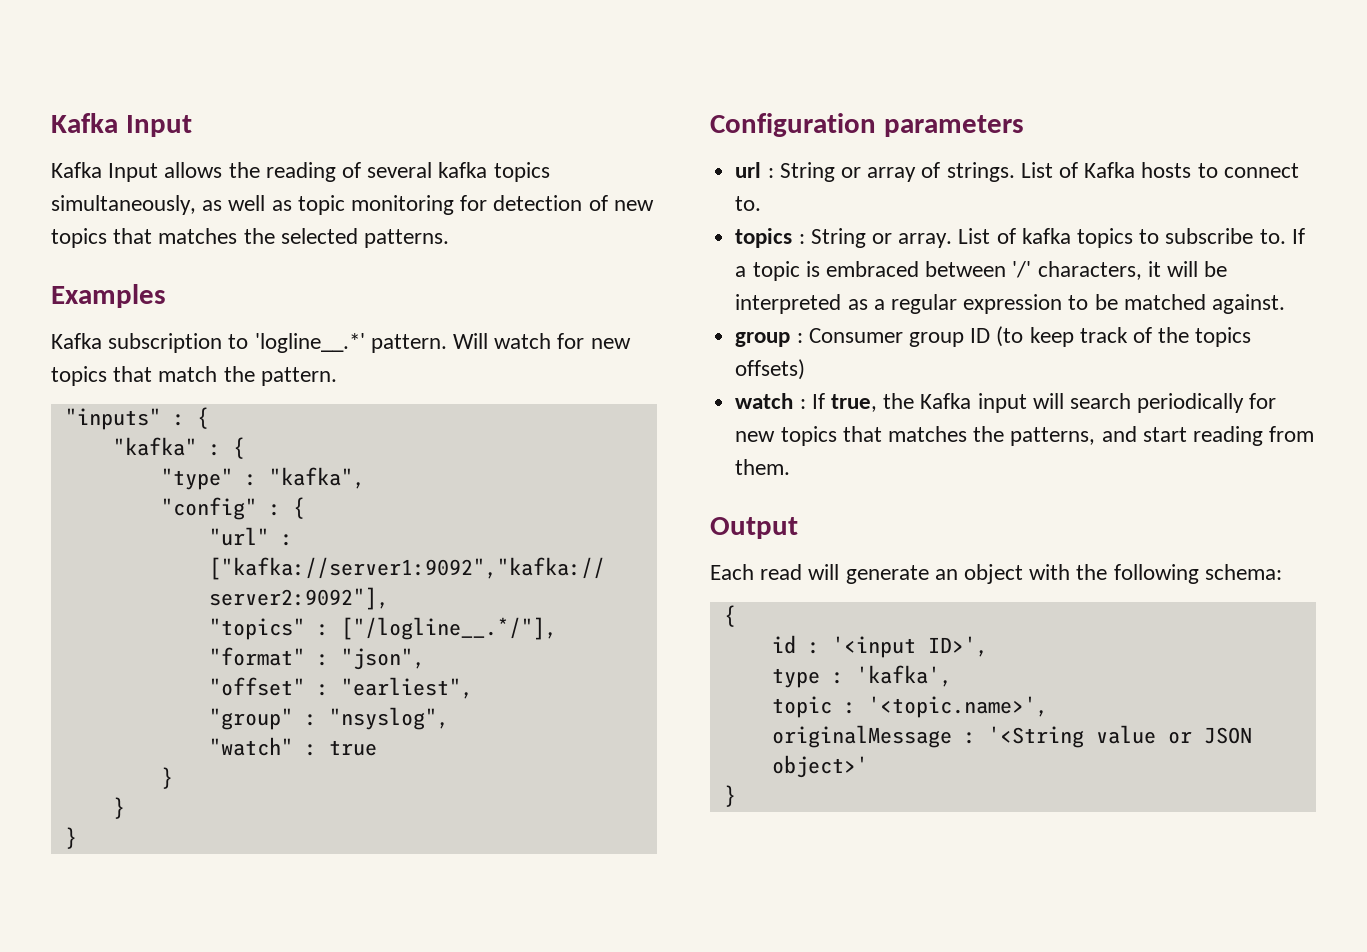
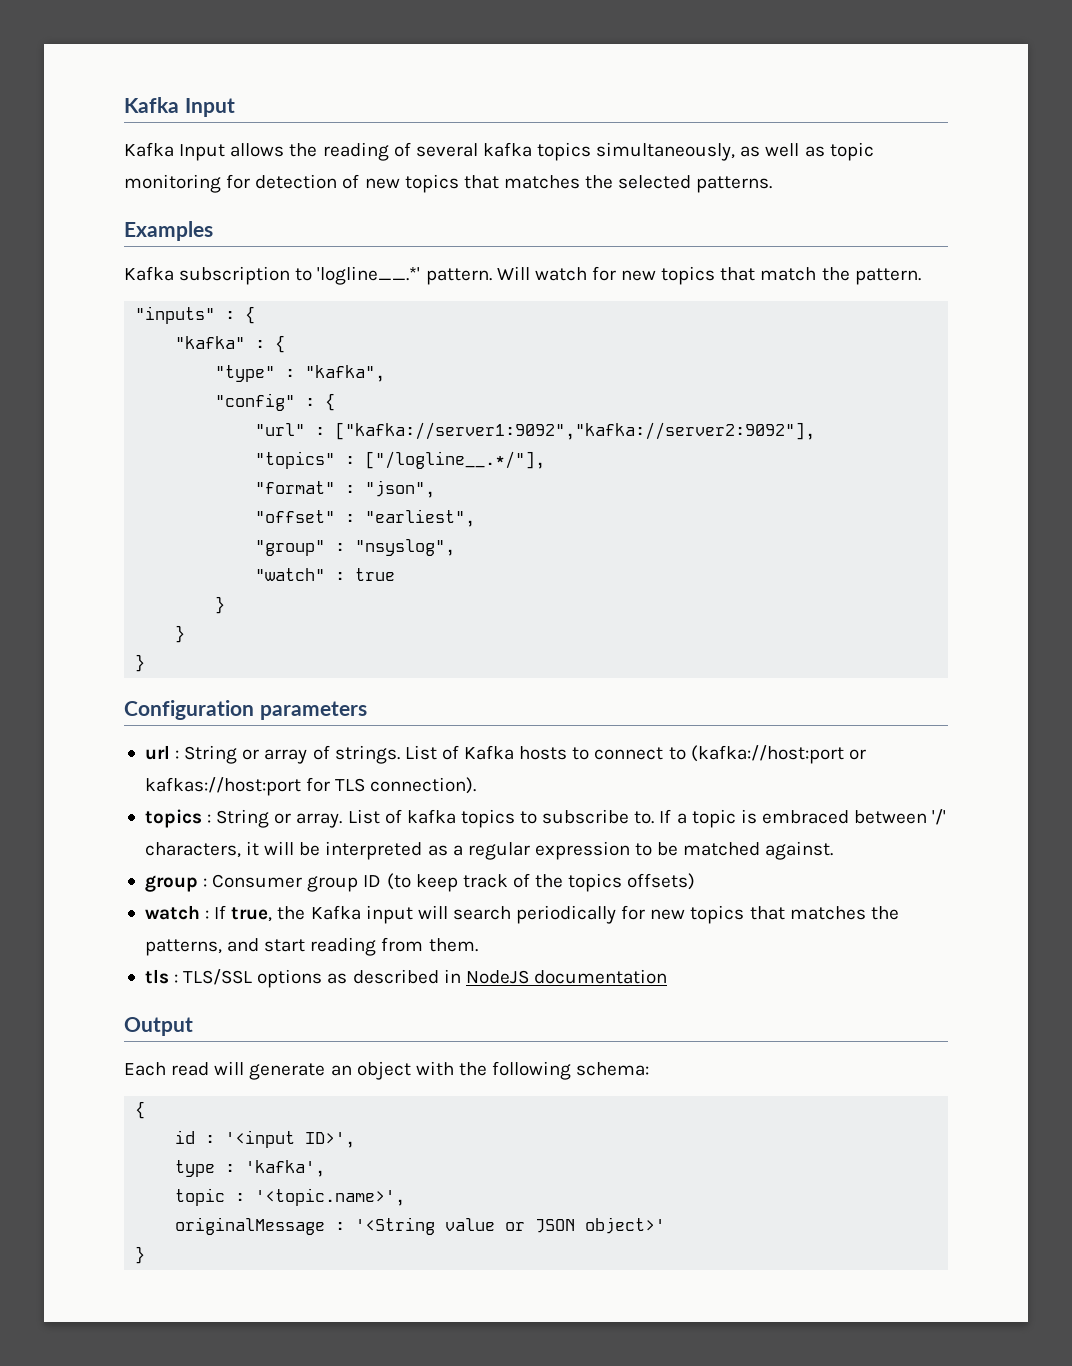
- List of Kafka hosts to connect to.
+ List of Kafka hosts to connect to (kafka://host:port or kafkas://host:port for TLS connection).
+ tls : TLS/SSL options as described in NodeJS documentation

